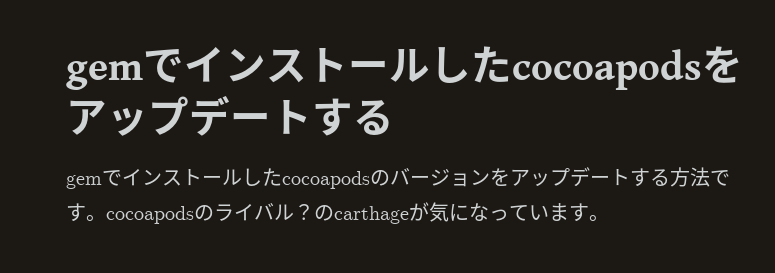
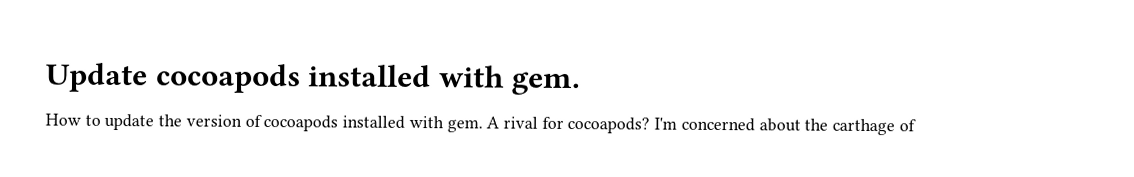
- gemでインストールしたcocoapodsをアップデートする
- gemでインストールしたcocoapodsのバージョンをアップデートする方法です。cocoapodsのライバル？のcarthageが気になっています。
+ Update cocoapods installed with gem.
+ How to update the version of cocoapods installed with gem. A rival for cocoapods? I'm concerned about the carthage of

